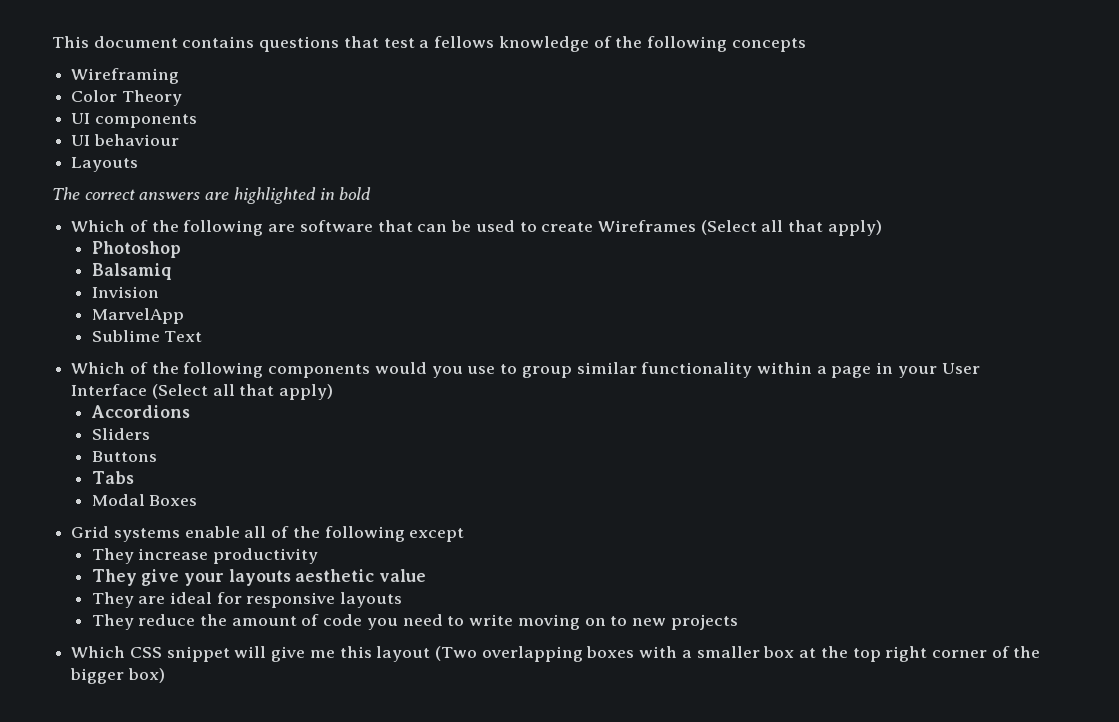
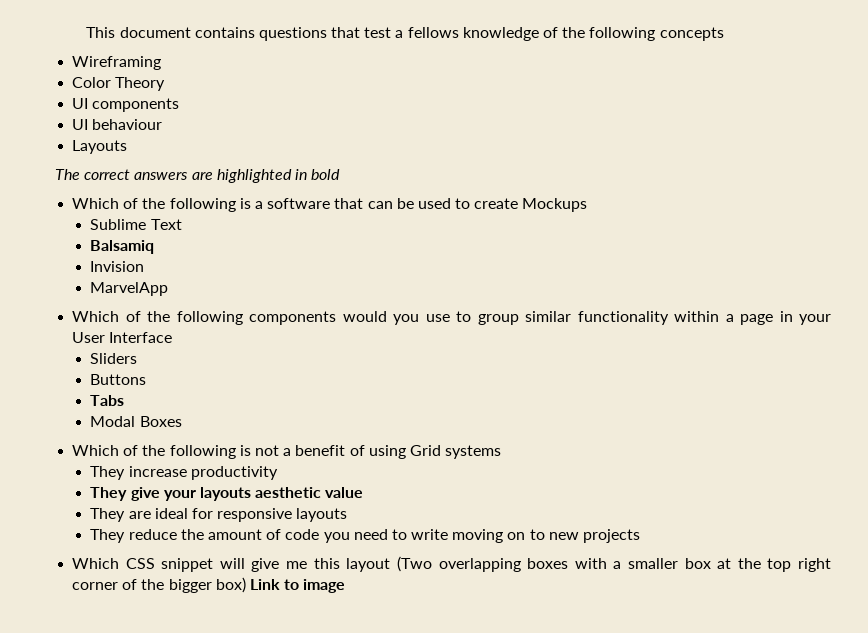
- Which of the following are software that can be used to create Wireframes (Select all that apply)
- Photoshop
+ Which of the following is a software that can be used to create Mockups
+ Sublime Text
- Sublime Text
- Which of the following components would you use to group similar functionality within a page in your User Interface (Select all that apply)
- Accordions
+ Which of the following components would you use to group similar functionality within a page in your User Interface
- Grid systems enable all of the following except
+ Which of the following is not a benefit of using Grid systems
- Which CSS snippet will give me this layout (Two overlapping boxes with a smaller box at the top right corner of the bigger box)
+ Which CSS snippet will give me this layout (Two overlapping boxes with a smaller box at the top right corner of the bigger box) Link to image

